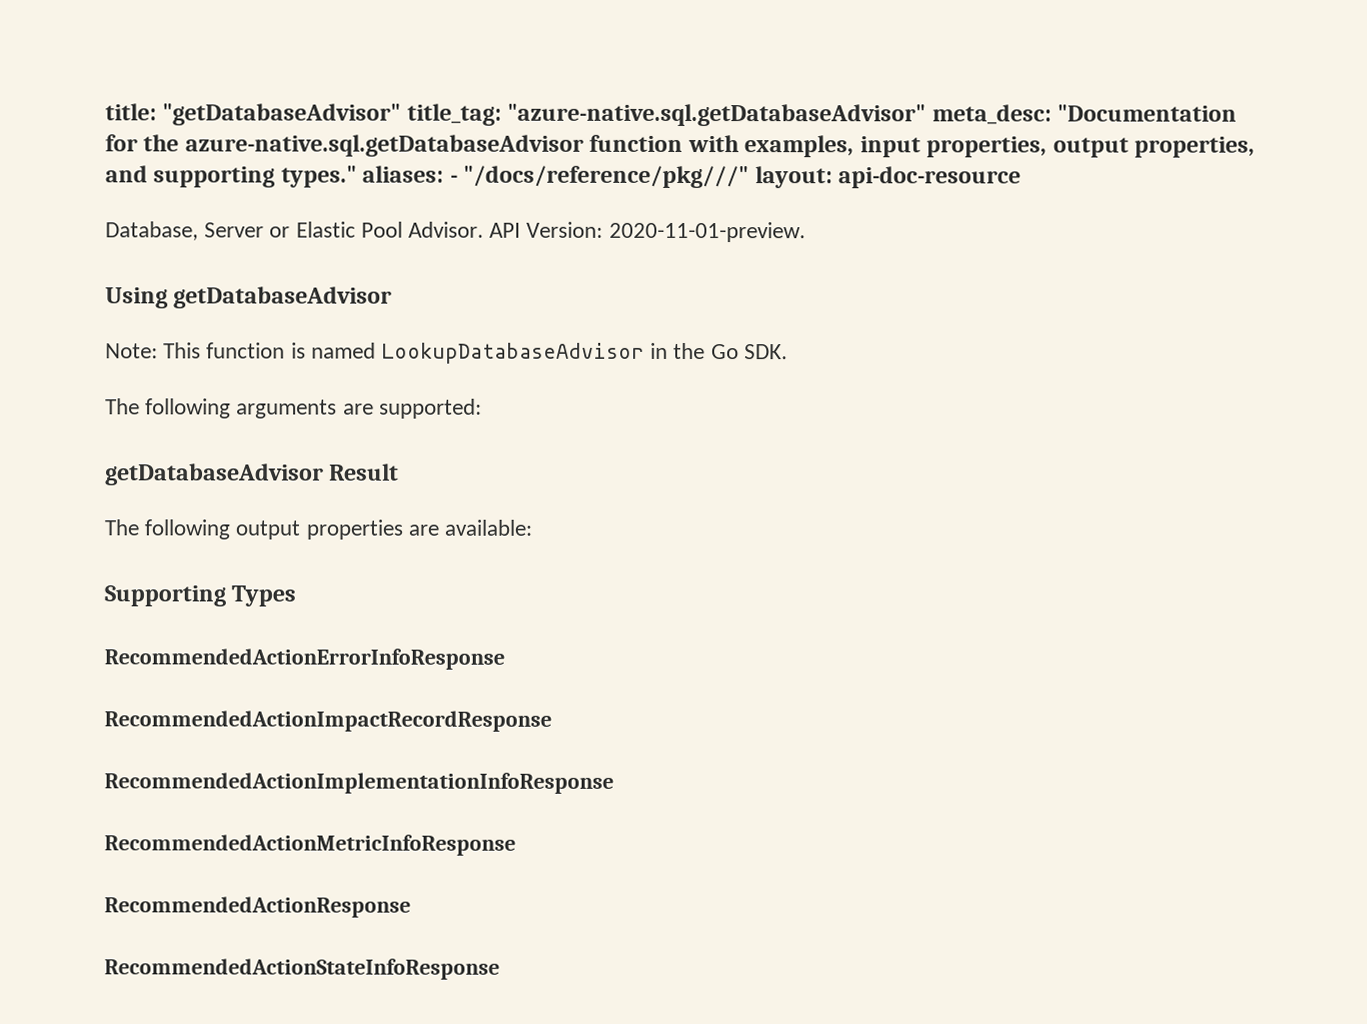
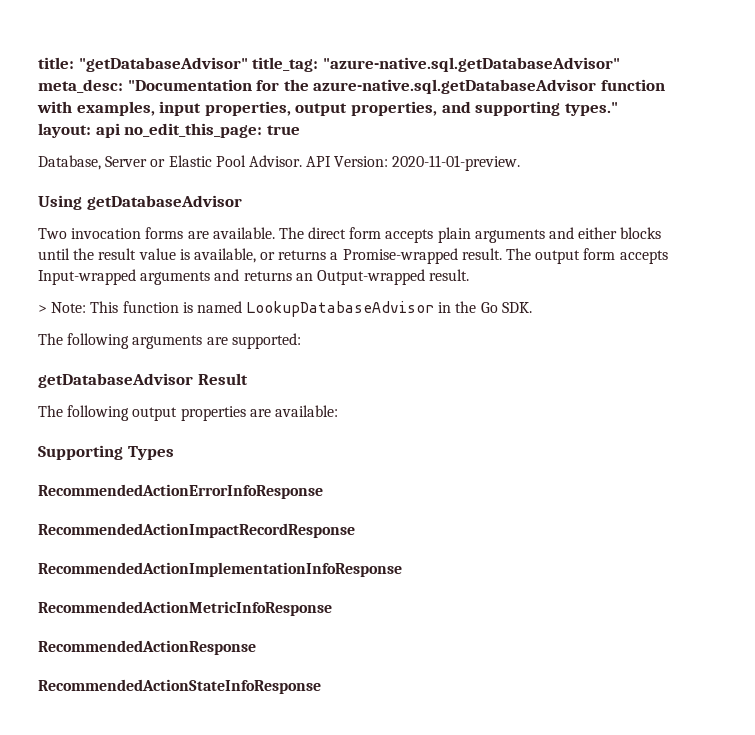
- title: "getDatabaseAdvisor" title_tag: "azure-native.sql.getDatabaseAdvisor" meta_desc: "Documentation for the azure-native.sql.getDatabaseAdvisor function with examples, input properties, output properties, and supporting types." aliases: - "/docs/reference/pkg///" layout: api-doc-resource
+ title: "getDatabaseAdvisor" title_tag: "azure-native.sql.getDatabaseAdvisor" meta_desc: "Documentation for the azure-native.sql.getDatabaseAdvisor function with examples, input properties, output properties, and supporting types." layout: api no_edit_this_page: true
- Note: This function is named LookupDatabaseAdvisor in the Go SDK.
+ Two invocation forms are available. The direct form accepts plain arguments and either blocks until the result value is available, or returns a Promise-wrapped result. The output form accepts Input-wrapped arguments and returns an Output-wrapped result.
+ > Note: This function is named LookupDatabaseAdvisor in the Go SDK.

